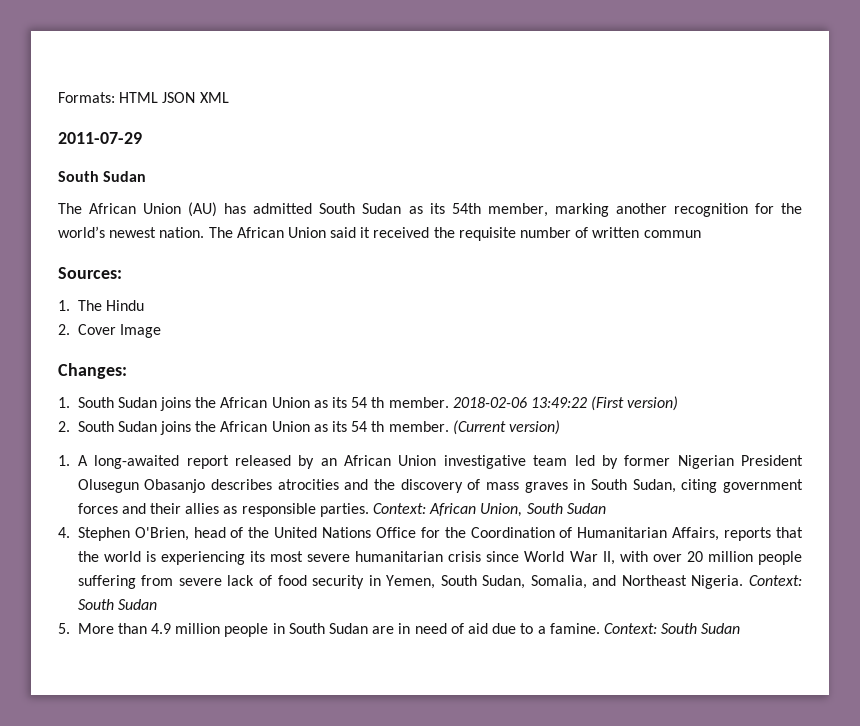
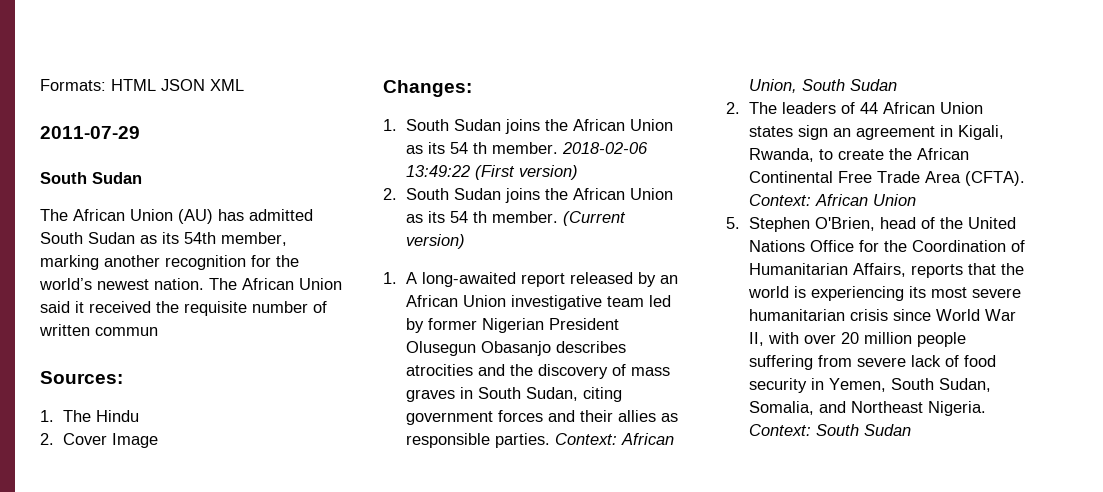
- 4. Stephen O'Brien, head of the United Nations Office for the Coordination of Humanitarian Affairs, reports that the world is experiencing its most severe humanitarian crisis since World War II, with over 20 million people suffering from severe lack of food security in Yemen, South Sudan, Somalia, and Northeast Nigeria.
+ 2. The leaders of 44 African Union states sign an agreement in Kigali, Rwanda, to create the African Continental Free Trade Area (CFTA). Context: African Union
+ 5. Stephen O'Brien, head of the United Nations Office for the Coordination of Humanitarian Affairs, reports that the world is experiencing its most severe humanitarian crisis since World War II, with over 20 million people suffering from severe lack of food security in Yemen, South Sudan, Somalia, and Northeast Nigeria.
- 5. More than 4.9 million people in South Sudan are in need of aid due to a famine. Context: South Sudan

